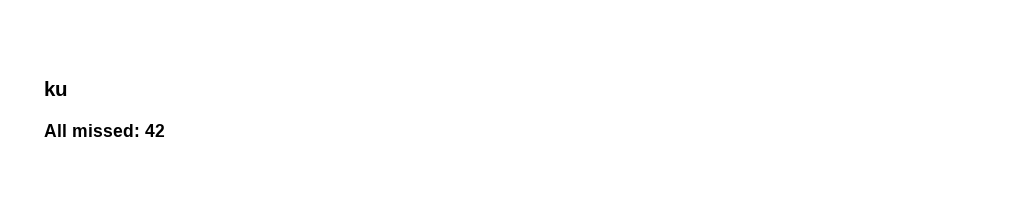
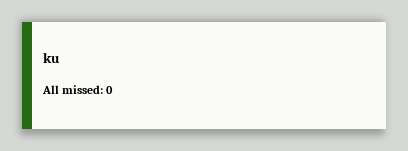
- All missed: 42
+ All missed: 0

